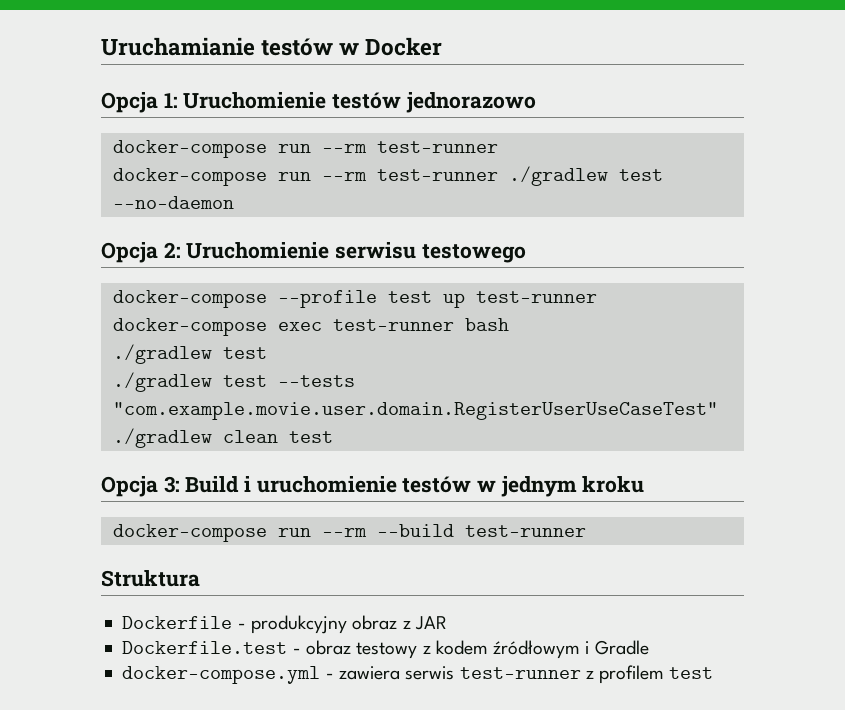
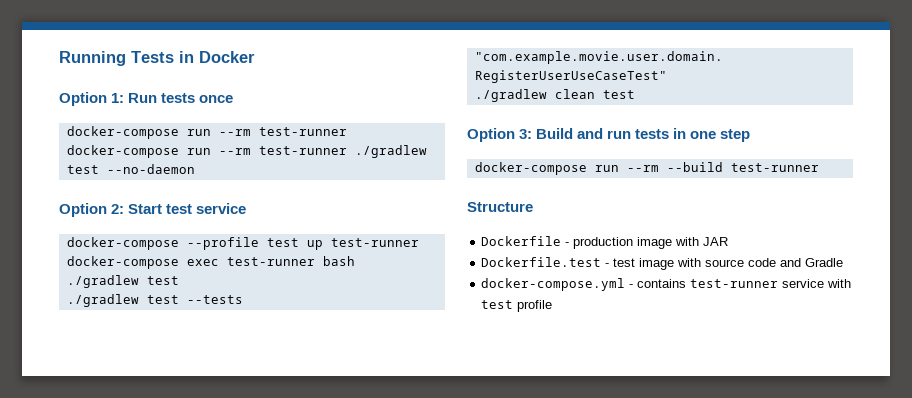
- Uruchamianie testów w Docker
- Opcja 1: Uruchomienie testów jednorazowo
+ Running Tests in Docker
+ Option 1: Run tests once
- Opcja 2: Uruchomienie serwisu testowego
+ Option 2: Start test service
- Opcja 3: Build i uruchomienie testów w jednym kroku
+ Option 3: Build and run tests in one step
- Struktura
+ Structure
- Dockerfile - produkcyjny obraz z JAR
+ Dockerfile - production image with JAR
- Dockerfile.test - obraz testowy z kodem źródłowym i Gradle
- docker-compose.yml - zawiera serwis test-runner z profilem test
+ Dockerfile.test - test image with source code and Gradle
+ docker-compose.yml - contains test-runner service with test profile

